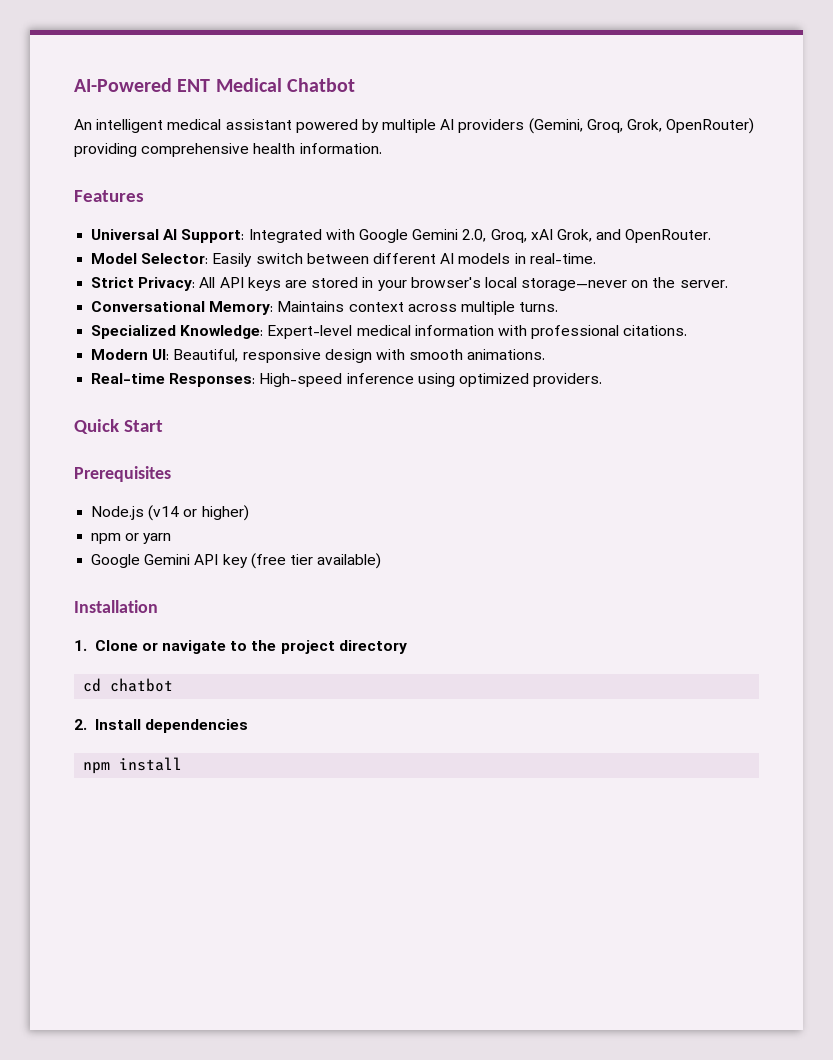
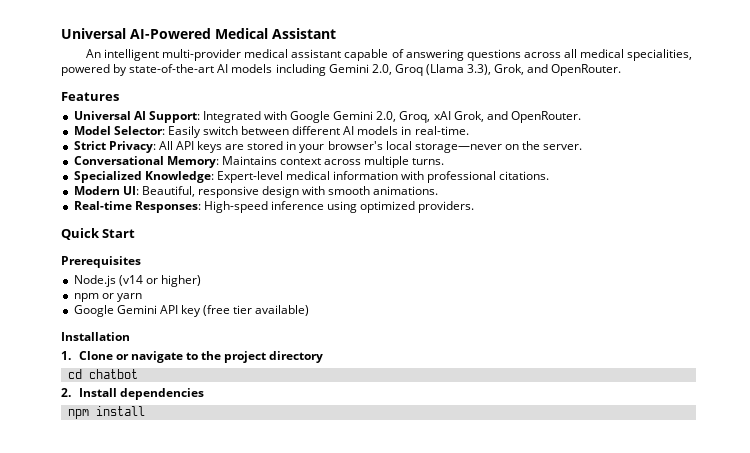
- AI-Powered ENT Medical Chatbot
+ Universal AI-Powered Medical Assistant
- An intelligent medical assistant powered by multiple AI providers (Gemini, Groq, Grok, OpenRouter) providing comprehensive health information.
+ An intelligent multi-provider medical assistant capable of answering questions across all medical specialities, powered by state-of-the-art AI models including Gemini 2.0, Groq (Llama 3.3), Grok, and OpenRouter.

